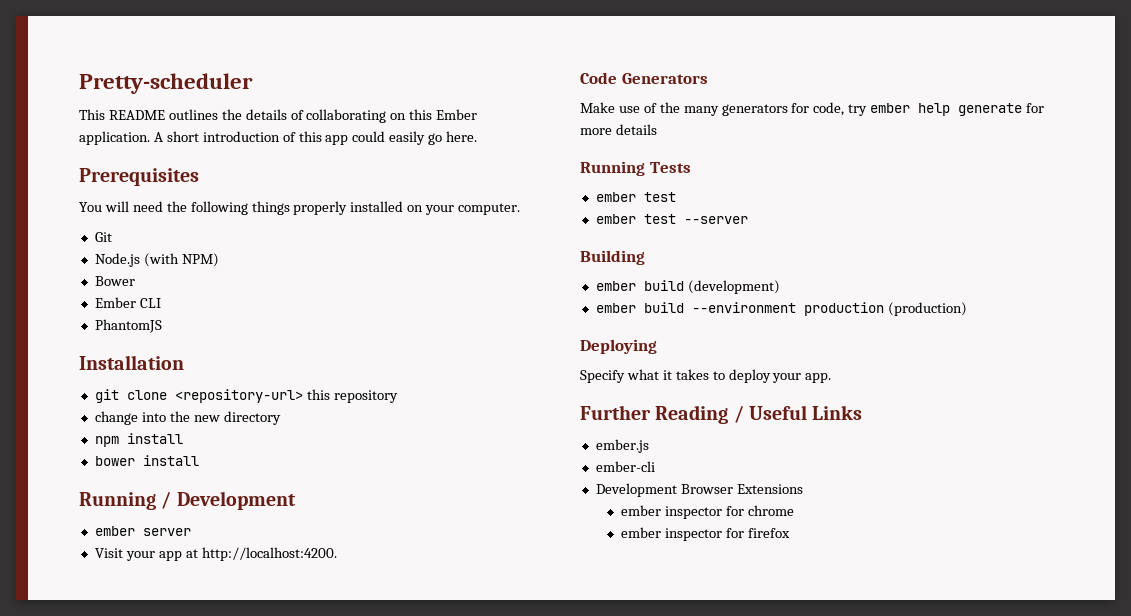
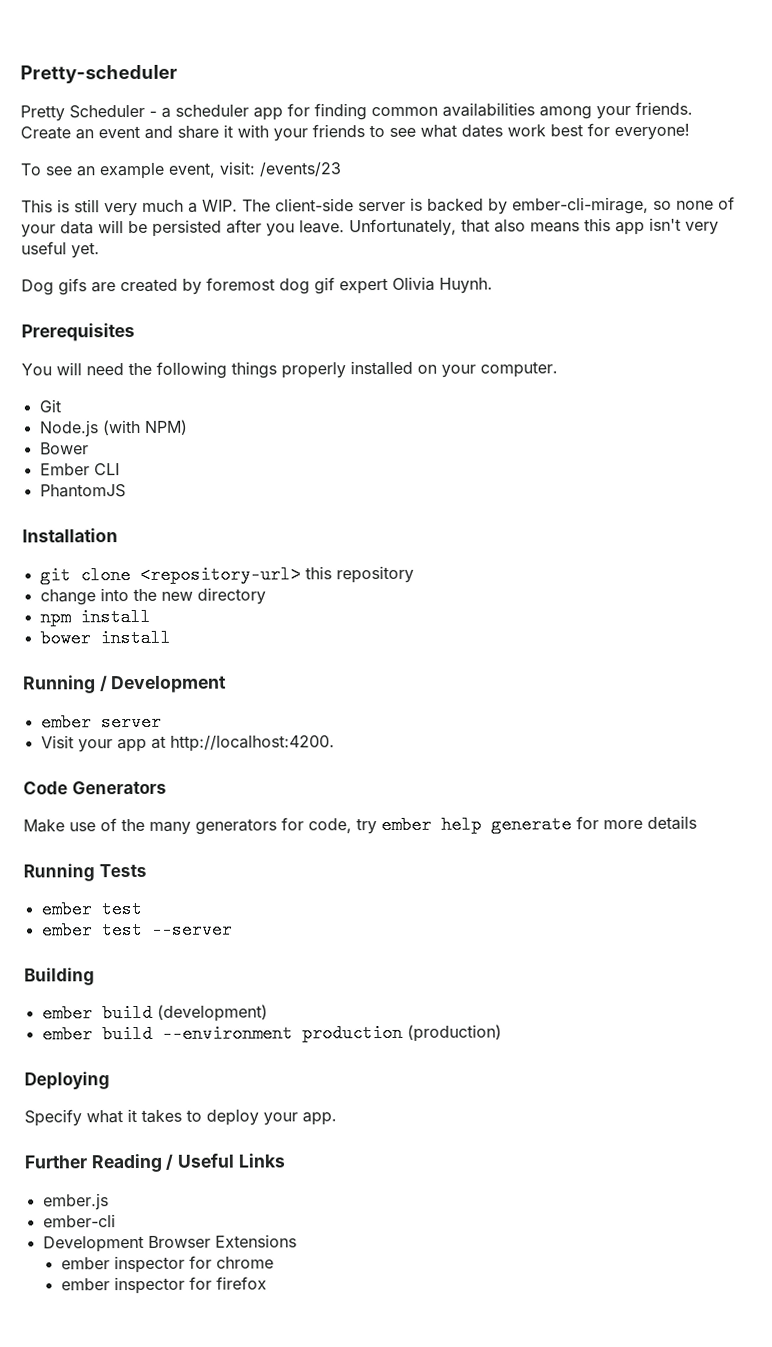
- This README outlines the details of collaborating on this Ember application. A short introduction of this app could easily go here.
+ Pretty Scheduler - a scheduler app for finding common availabilities among your friends. Create an event and share it with your friends to see what dates work best for everyone!
+ To see an example event, visit: /events/23
+ This is still very much a WIP. The client-side server is backed by ember-cli-mirage, so none of your data will be persisted after you leave. Unfortunately, that also means this app isn't very useful yet.
+ Dog gifs are created by foremost dog gif expert Olivia Huynh.

